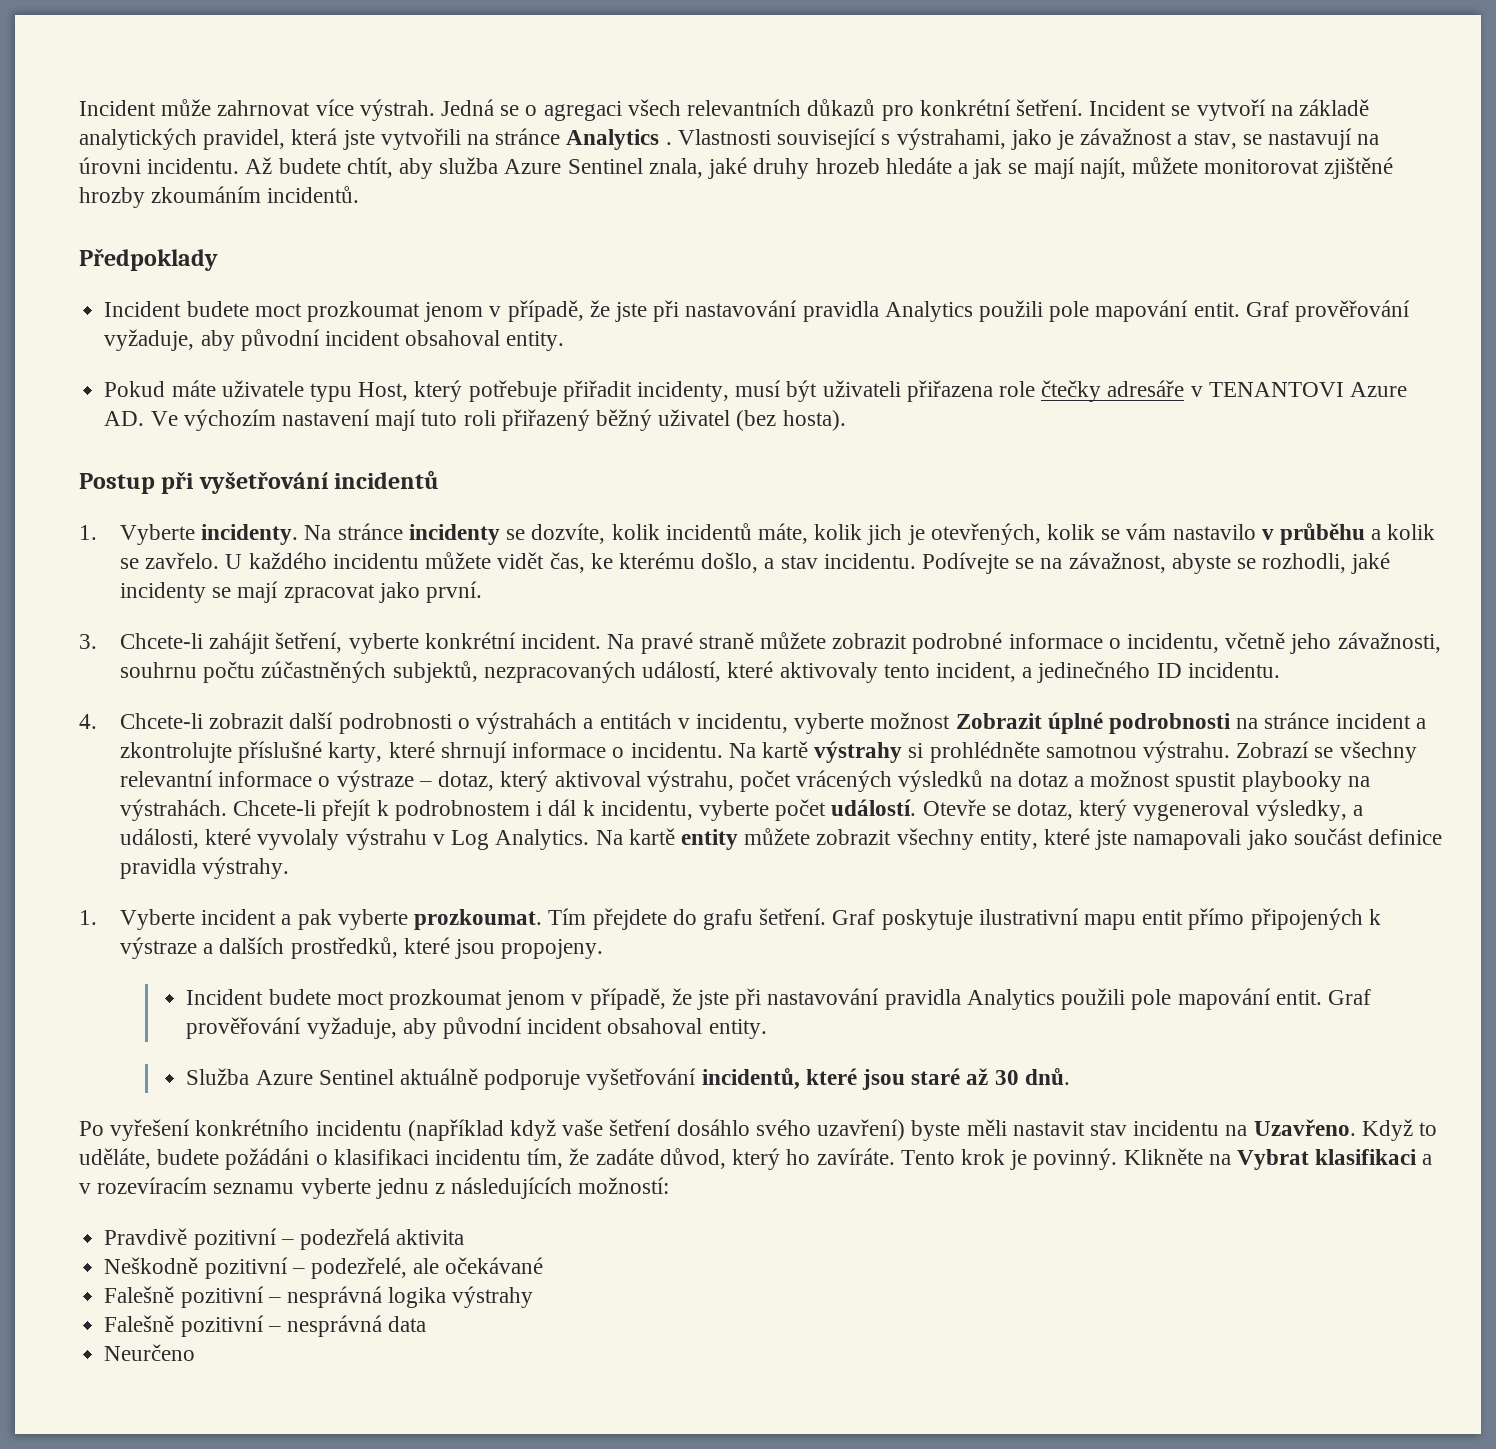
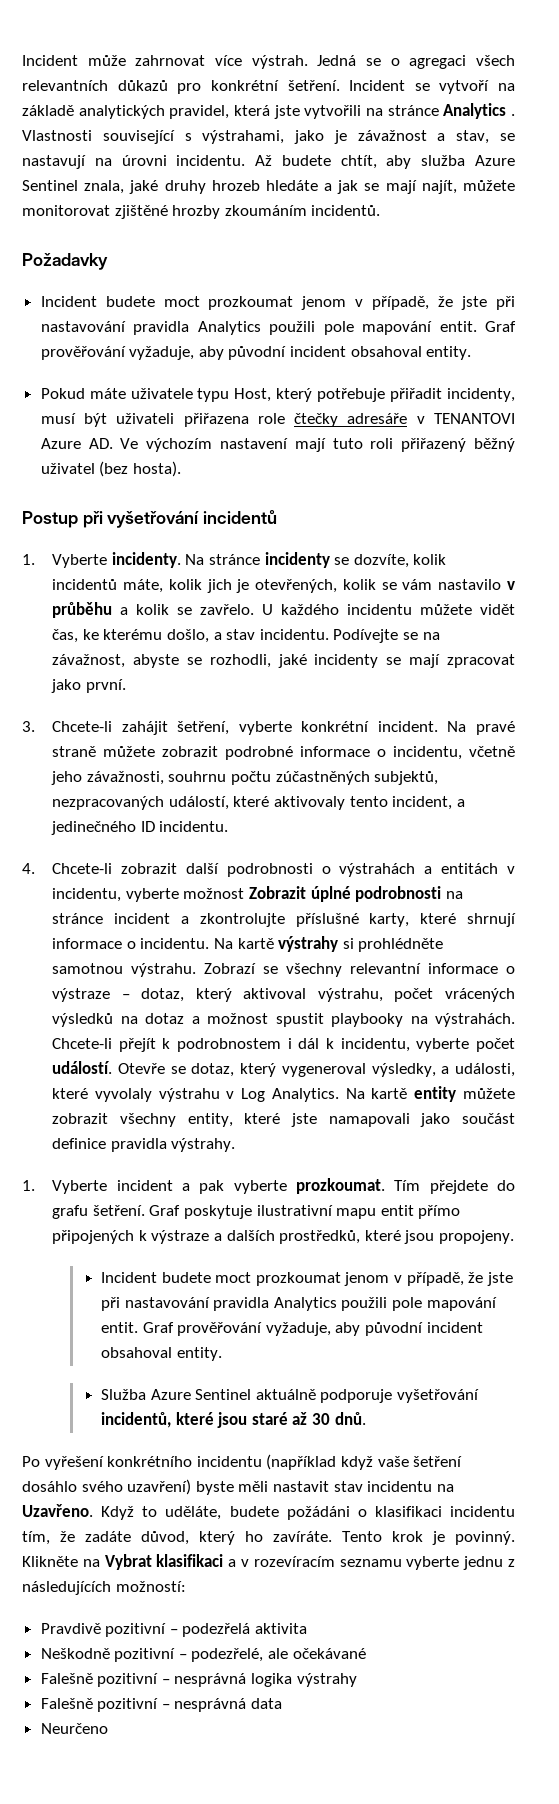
- Předpoklady
+ Požadavky

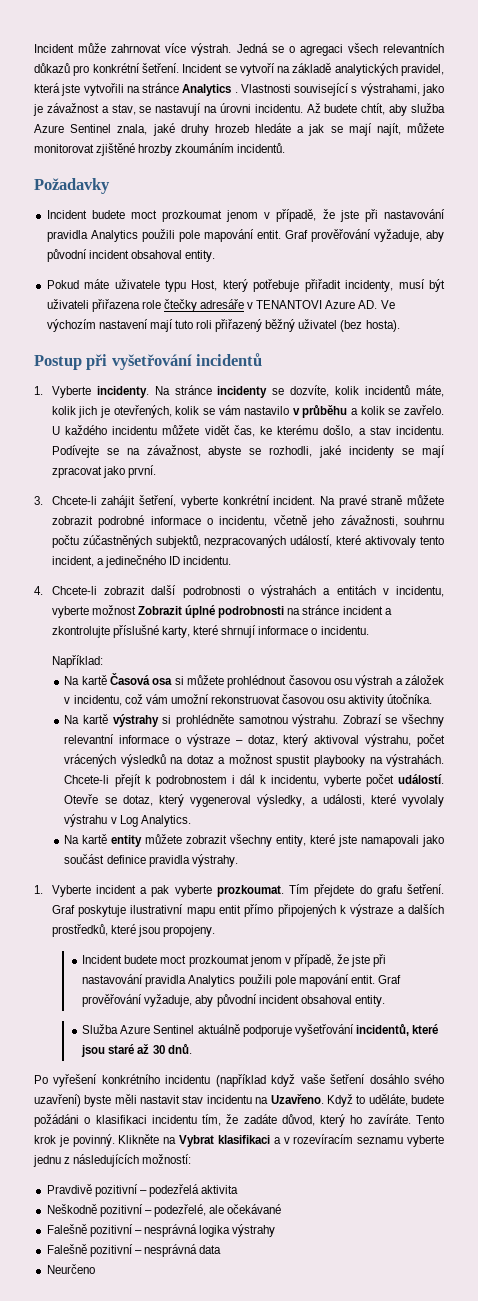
- 4. Chcete-li zobrazit další podrobnosti o výstrahách a entitách v incidentu, vyberte možnost Zobrazit úplné podrobnosti na stránce incident a zkontrolujte příslušné karty, které shrnují informace o incidentu. Na kartě výstrahy si prohlédněte samotnou výstrahu.
+ 4. Chcete-li zobrazit další podrobnosti o výstrahách a entitách v incidentu, vyberte možnost Zobrazit úplné podrobnosti na stránce incident a zkontrolujte příslušné karty, které shrnují informace o incidentu.
+ Například:
+ Na kartě Časová osa si můžete prohlédnout časovou osu výstrah a záložek v incidentu, což vám umožní rekonstruovat časovou osu aktivity útočníka.
+ Na kartě výstrahy si prohlédněte samotnou výstrahu.
- Otevře se dotaz, který vygeneroval výsledky, a události, které vyvolaly výstrahu v Log Analytics. Na kartě entity můžete zobrazit všechny entity, které jste namapovali jako součást definice pravidla výstrahy.
+ Otevře se dotaz, který vygeneroval výsledky, a události, které vyvolaly výstrahu v Log Analytics.
+ Na kartě entity můžete zobrazit všechny entity, které jste namapovali jako součást definice pravidla výstrahy.

